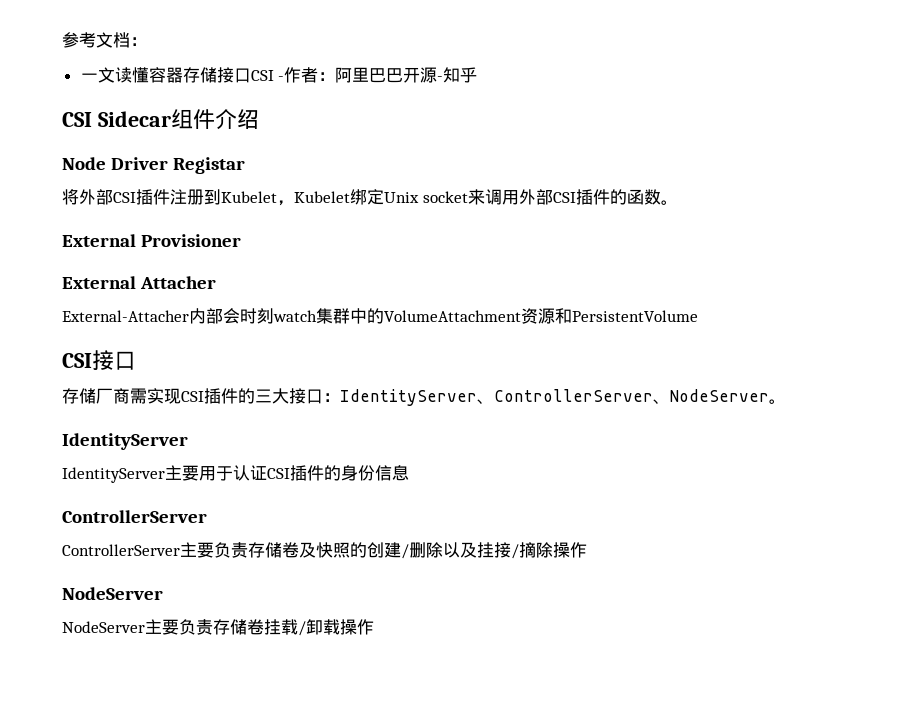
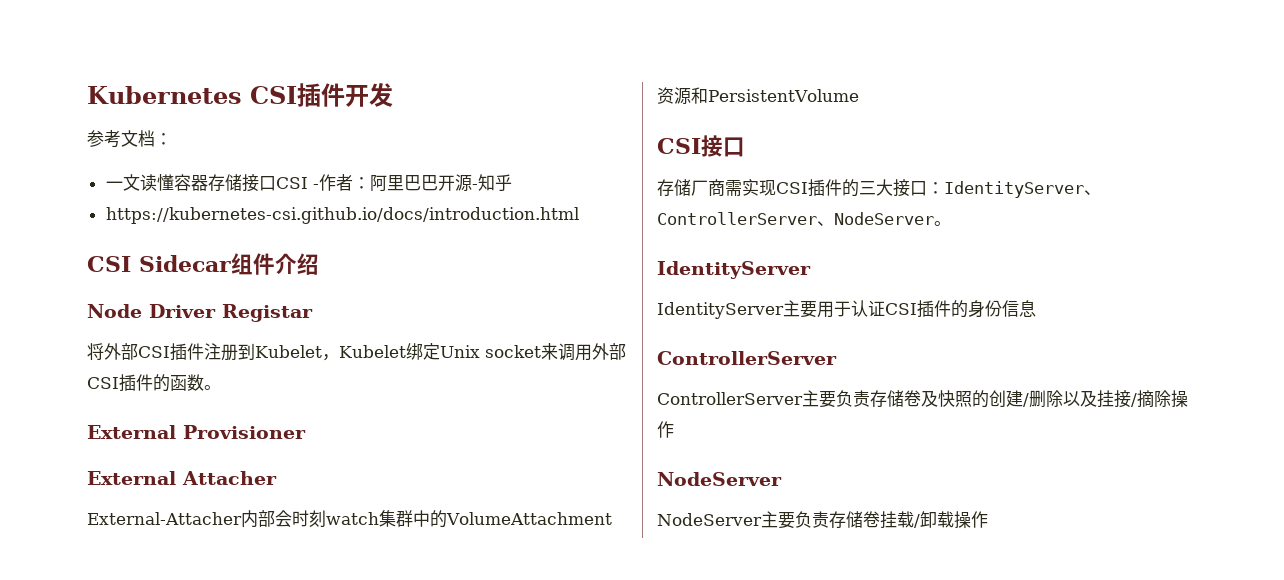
+ Kubernetes CSI插件开发
+ https://kubernetes-csi.github.io/docs/introduction.html

